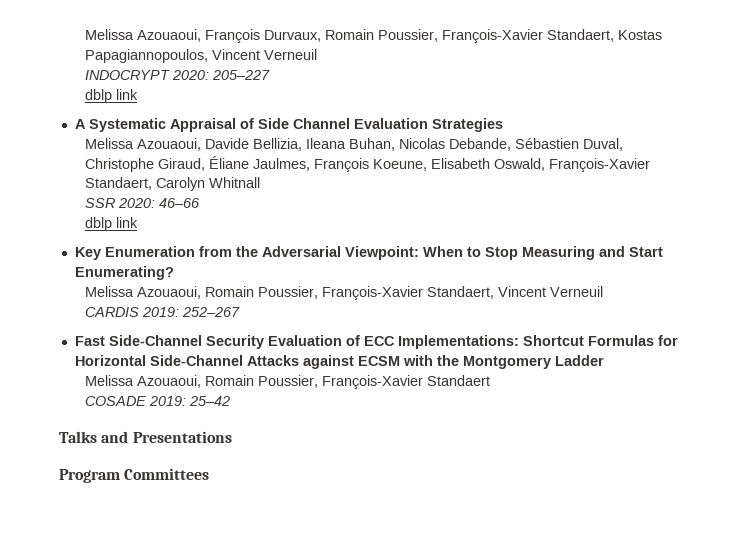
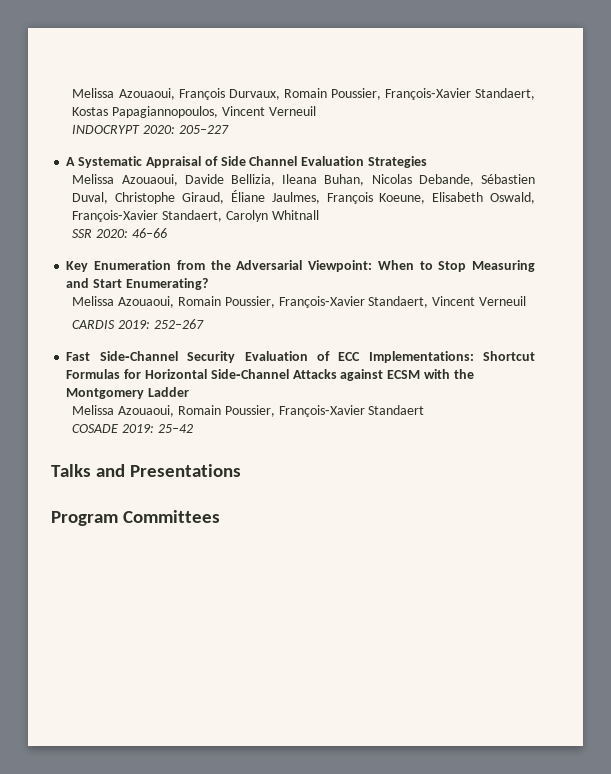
  INDOCRYPT 2020: 205–227
- dblp link
  SSR 2020: 46–66
- dblp link

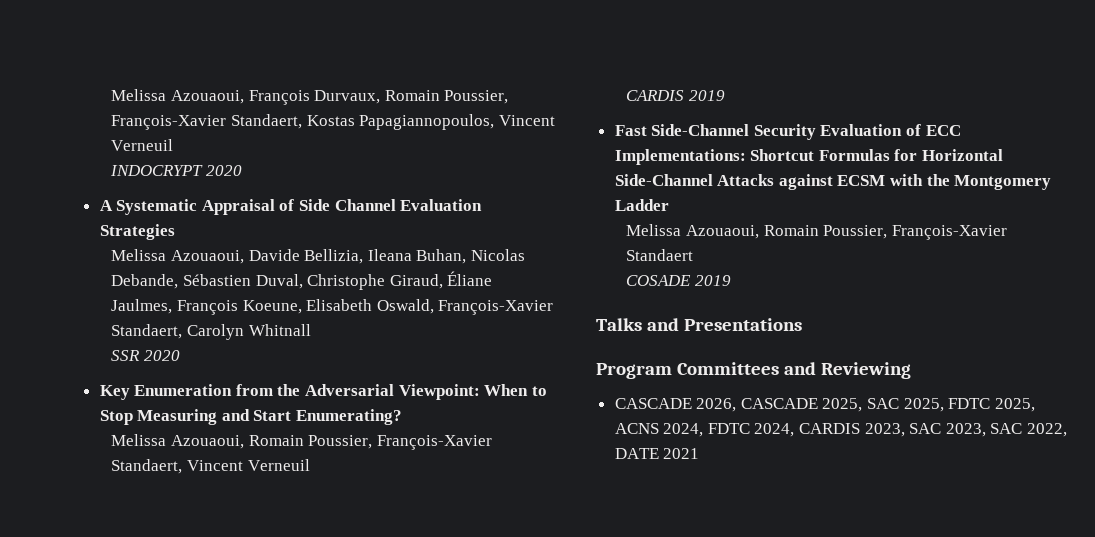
- INDOCRYPT 2020: 205–227
+ INDOCRYPT 2020
- SSR 2020: 46–66
+ SSR 2020
- CARDIS 2019: 252–267
+ CARDIS 2019
- COSADE 2019: 25–42
+ COSADE 2019
- Program Committees
+ Program Committees and Reviewing
+ CASCADE 2026, CASCADE 2025, SAC 2025, FDTC 2025, ACNS 2024, FDTC 2024, CARDIS 2023, SAC 2023, SAC 2022, DATE 2021

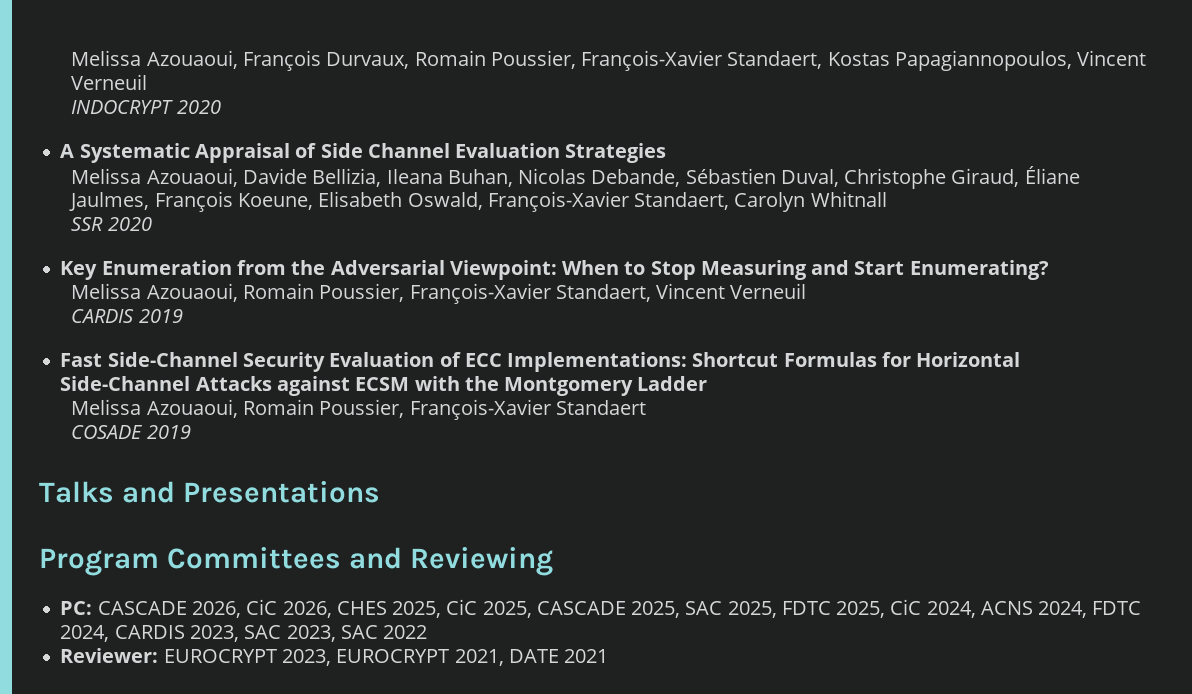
- CASCADE 2026, CASCADE 2025, SAC 2025, FDTC 2025, ACNS 2024, FDTC 2024, CARDIS 2023, SAC 2023, SAC 2022, DATE 2021
+ PC: CASCADE 2026, CiC 2026, CHES 2025, CiC 2025, CASCADE 2025, SAC 2025, FDTC 2025, CiC 2024, ACNS 2024, FDTC 2024, CARDIS 2023, SAC 2023, SAC 2022
+ Reviewer: EUROCRYPT 2023, EUROCRYPT 2021, DATE 2021

